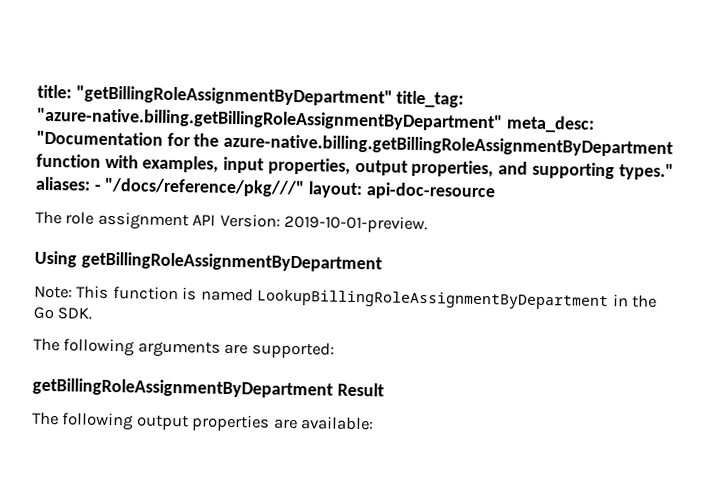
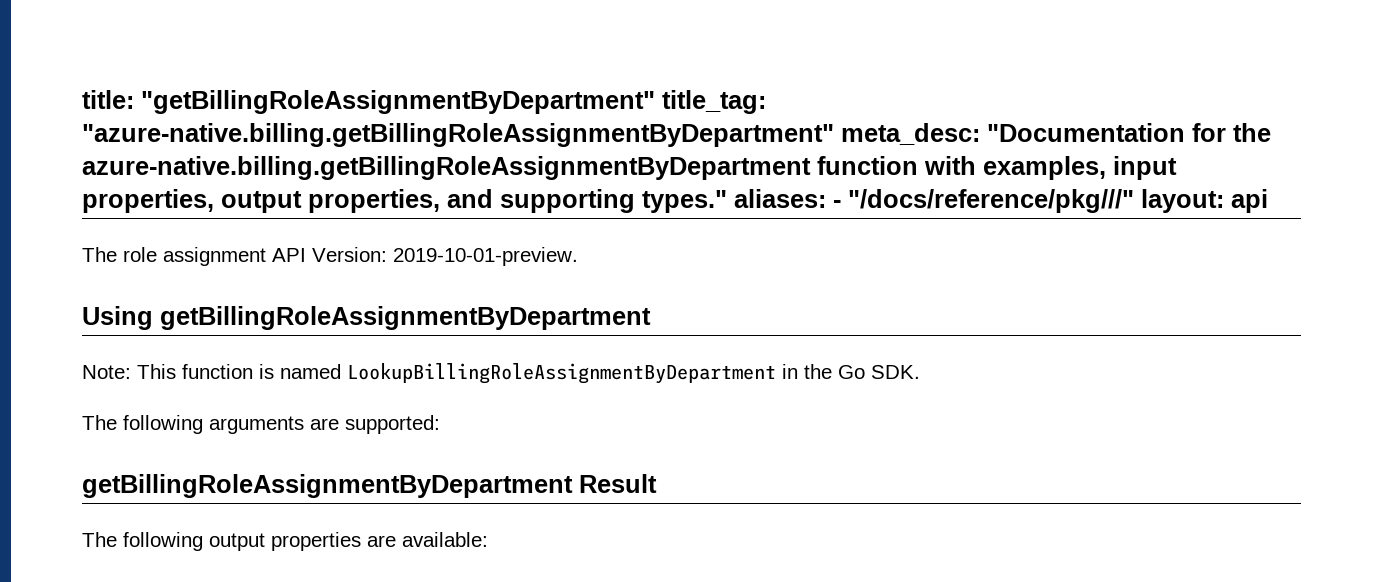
- title: "getBillingRoleAssignmentByDepartment" title_tag: "azure-native.billing.getBillingRoleAssignmentByDepartment" meta_desc: "Documentation for the azure-native.billing.getBillingRoleAssignmentByDepartment function with examples, input properties, output properties, and supporting types." aliases: - "/docs/reference/pkg///" layout: api-doc-resource
+ title: "getBillingRoleAssignmentByDepartment" title_tag: "azure-native.billing.getBillingRoleAssignmentByDepartment" meta_desc: "Documentation for the azure-native.billing.getBillingRoleAssignmentByDepartment function with examples, input properties, output properties, and supporting types." aliases: - "/docs/reference/pkg///" layout: api

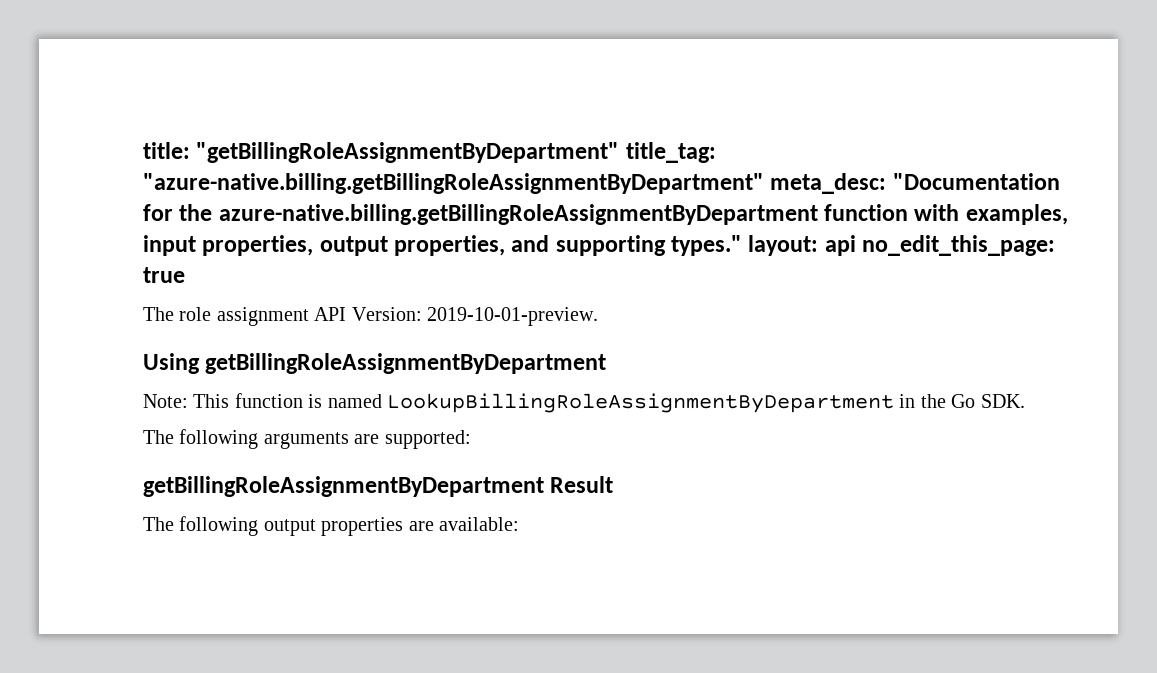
- title: "getBillingRoleAssignmentByDepartment" title_tag: "azure-native.billing.getBillingRoleAssignmentByDepartment" meta_desc: "Documentation for the azure-native.billing.getBillingRoleAssignmentByDepartment function with examples, input properties, output properties, and supporting types." aliases: - "/docs/reference/pkg///" layout: api
+ title: "getBillingRoleAssignmentByDepartment" title_tag: "azure-native.billing.getBillingRoleAssignmentByDepartment" meta_desc: "Documentation for the azure-native.billing.getBillingRoleAssignmentByDepartment function with examples, input properties, output properties, and supporting types." layout: api no_edit_this_page: true

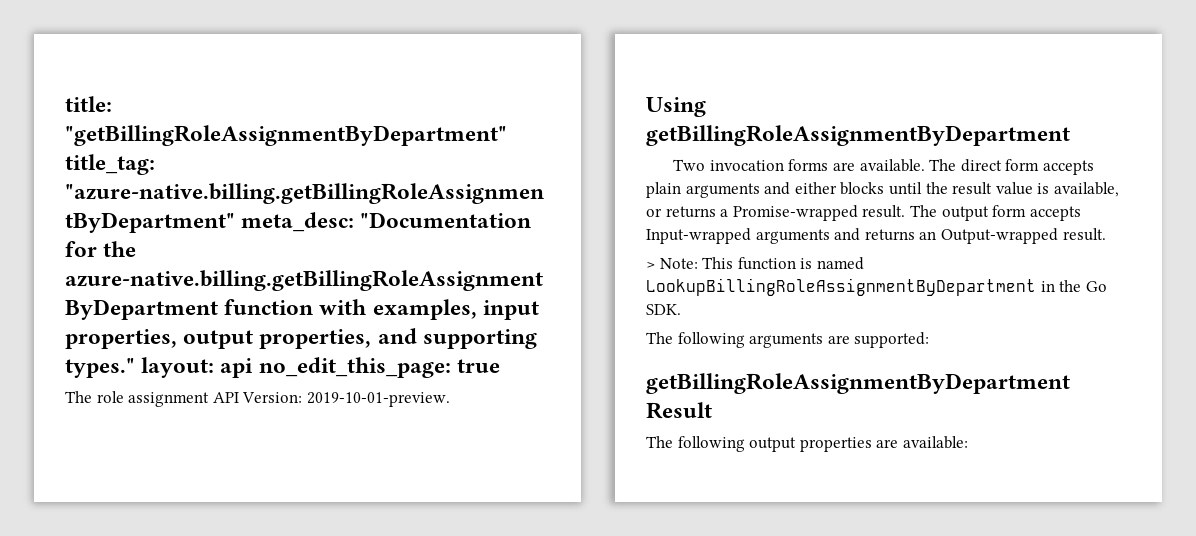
- Note: This function is named LookupBillingRoleAssignmentByDepartment in the Go SDK.
+ Two invocation forms are available. The direct form accepts plain arguments and either blocks until the result value is available, or returns a Promise-wrapped result. The output form accepts Input-wrapped arguments and returns an Output-wrapped result.
+ > Note: This function is named LookupBillingRoleAssignmentByDepartment in the Go SDK.

